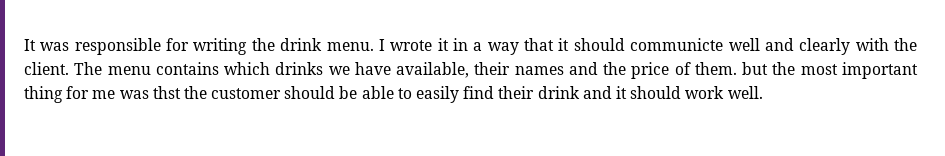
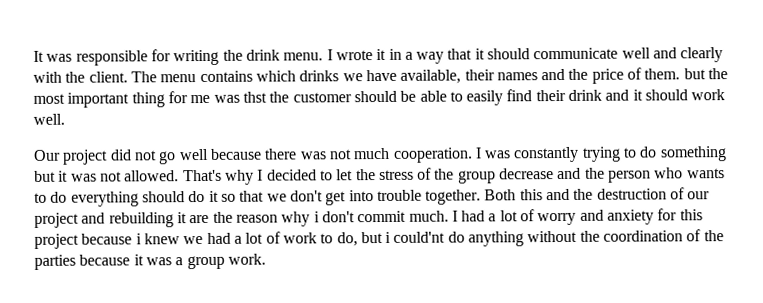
- I wrote it in a way that it should communicte well and clearly with the client.
+ I wrote it in a way that it should communicate well and clearly with the client.
+ Our project did not go well because there was not much cooperation. I was constantly trying to do something but it was not allowed. That's why I decided to let the stress of the group decrease and the person who wants to do everything should do it so that we don't get into trouble together. Both this and the destruction of our project and rebuilding it are the reason why i don't commit much. I had a lot of worry and anxiety for this project because i knew we had a lot of work to do, but i could'nt do anything without the coordination of the parties because it was a group work.

